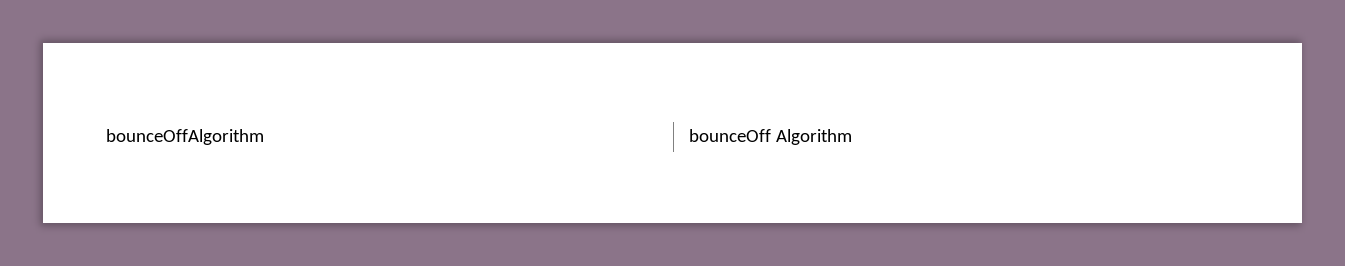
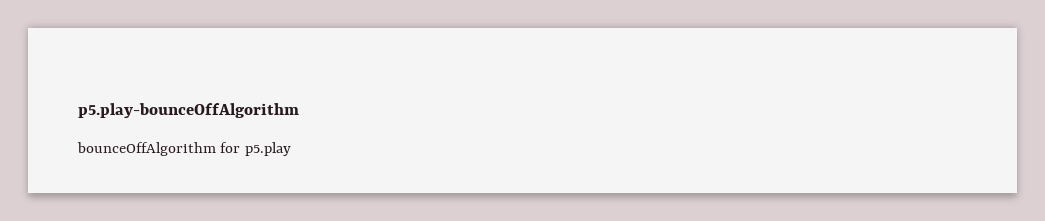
+ p5.play-bounceOffAlgorithm
- bounceOffAlgorithm
- bounceOff Algorithm
+ bounceOffAlgorithm for p5.play

